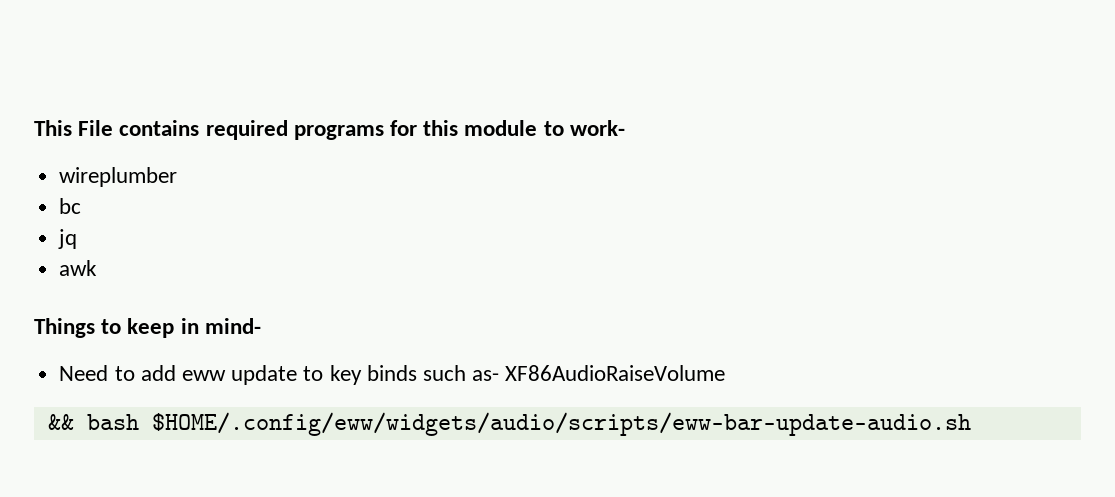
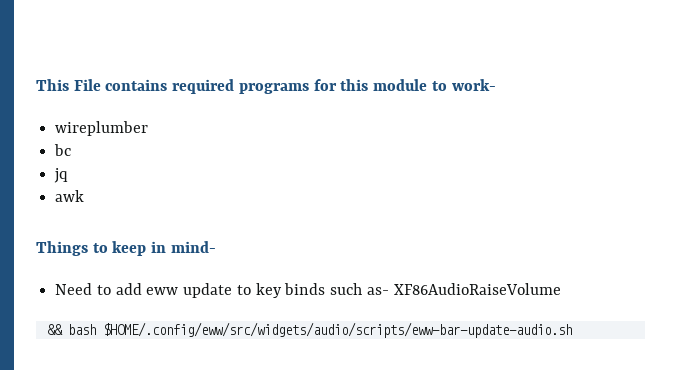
- && bash $HOME/.config/eww/widgets/audio/scripts/eww-bar-update-audio.sh
+ && bash $HOME/.config/eww/src/widgets/audio/scripts/eww-bar-update-audio.sh

